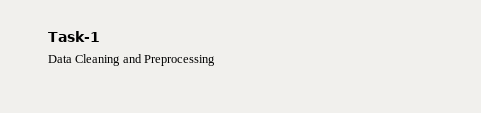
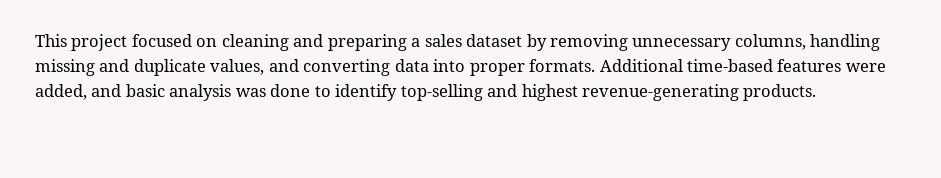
- Task-1
- Data Cleaning and Preprocessing
+ This project focused on cleaning and preparing a sales dataset by removing unnecessary columns, handling missing and duplicate values, and converting data into proper formats. Additional time-based features were added, and basic analysis was done to identify top-selling and highest revenue-generating products.

